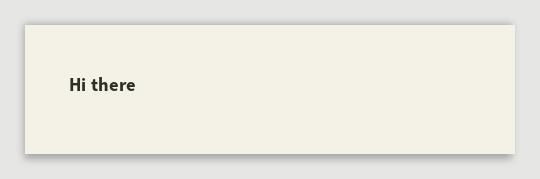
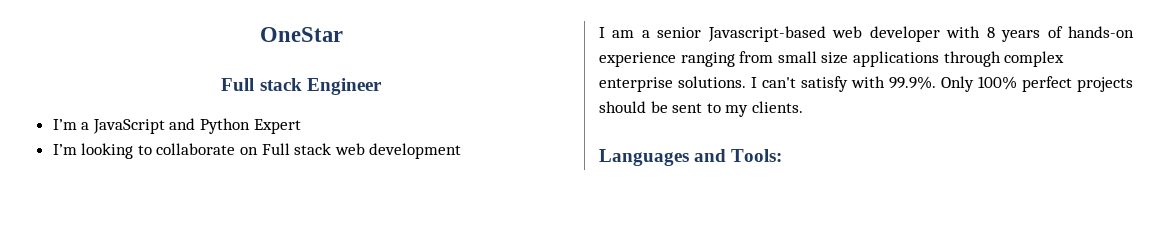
- Hi there
+ OneStar
+ Full stack Engineer
+ I’m a JavaScript and Python Expert
+ I’m looking to collaborate on Full stack web development
+ I am a senior Javascript-based web developer with 8 years of hands-on experience ranging from small size applications through complex enterprise solutions. I can't satisfy with 99.9%. Only 100% perfect projects should be sent to my clients.
+ Languages and Tools:

